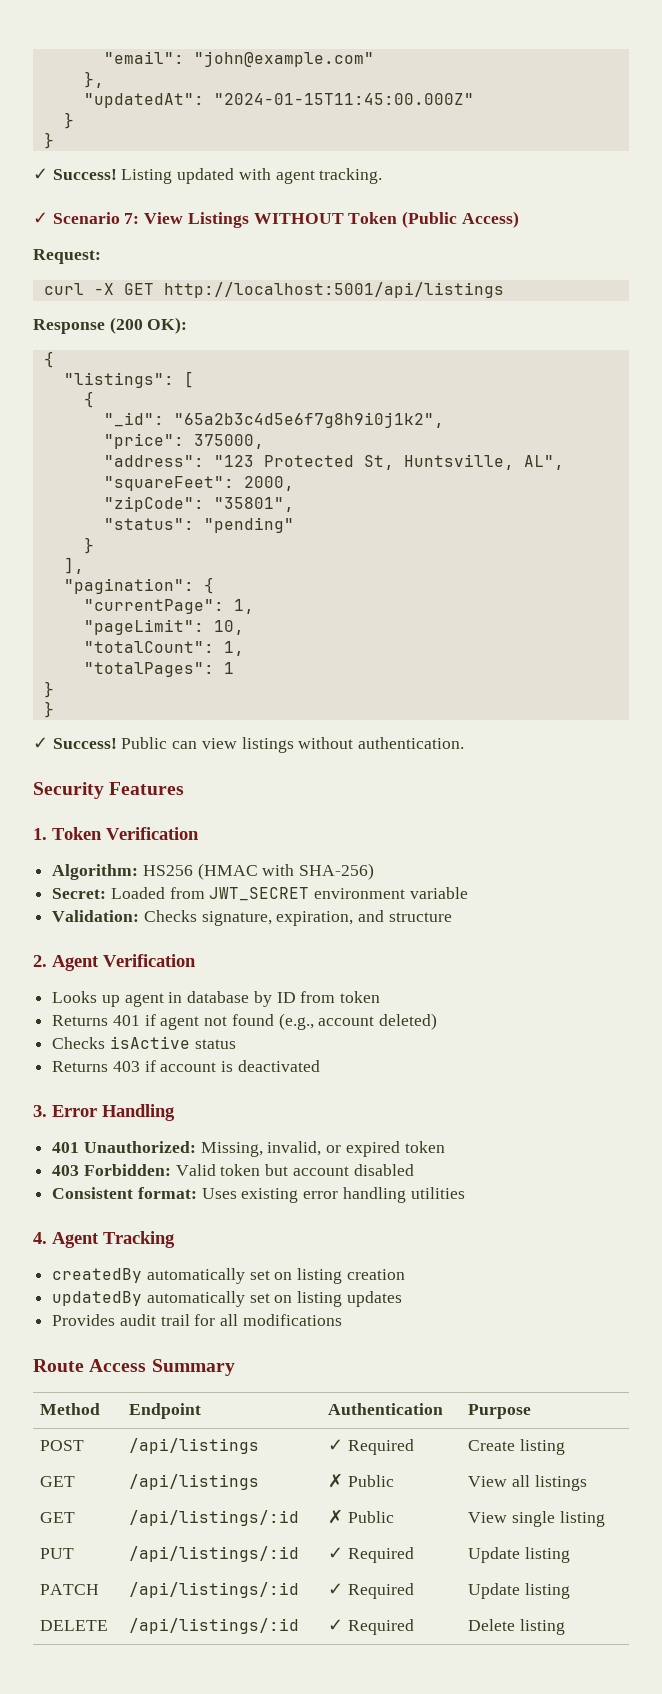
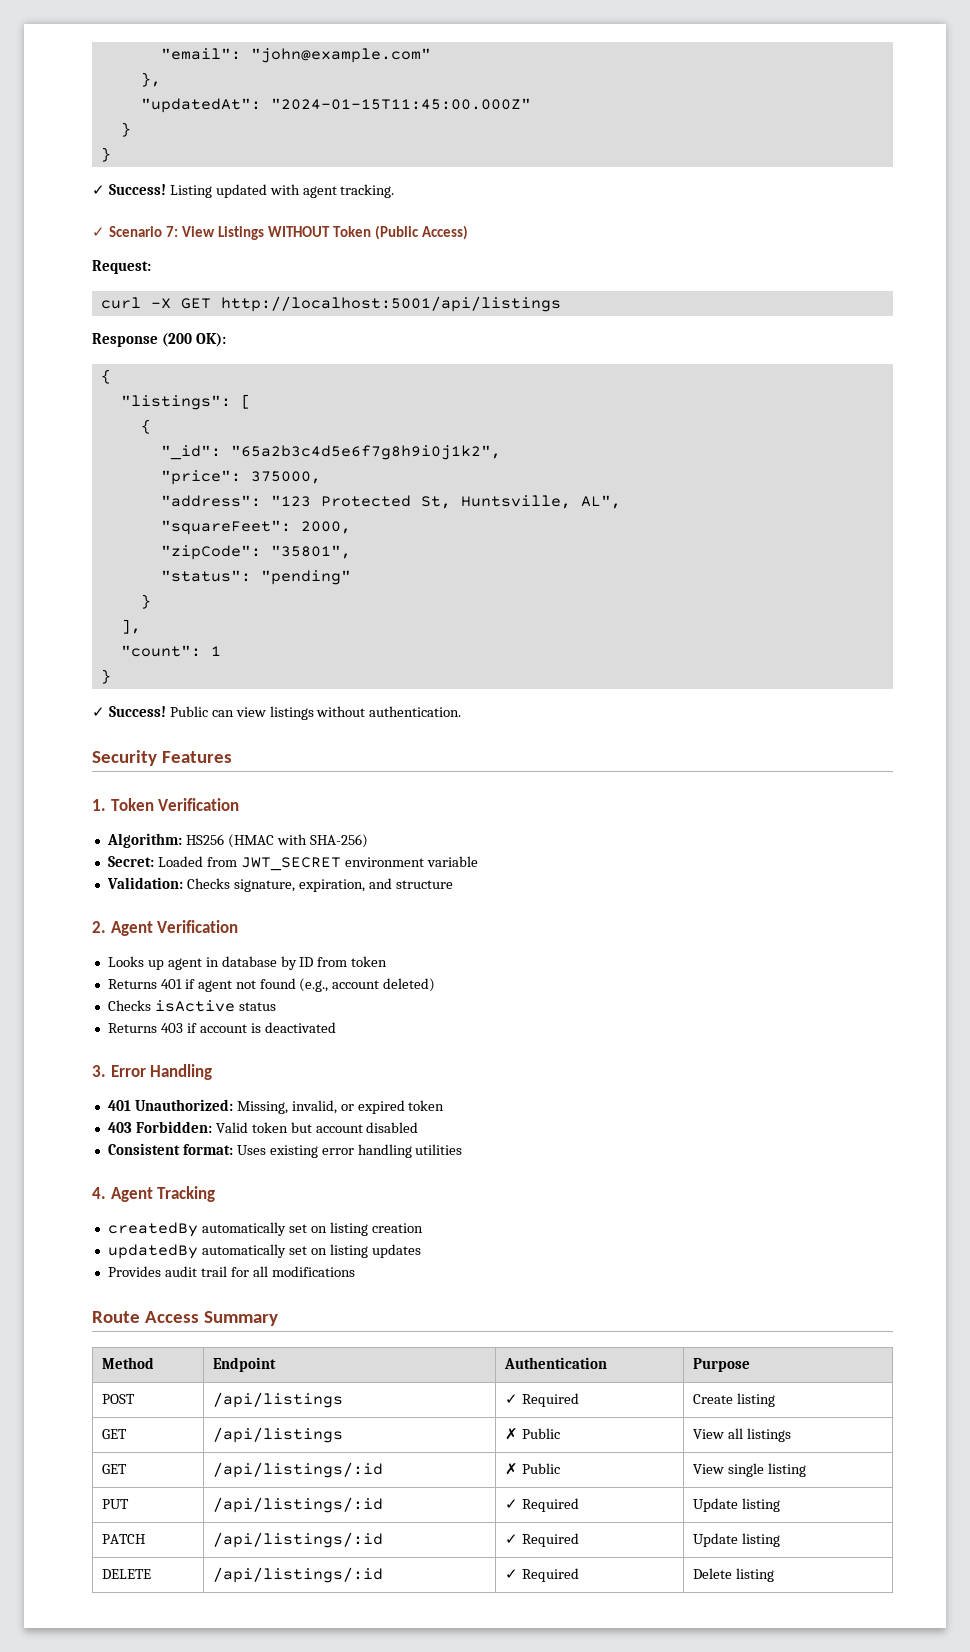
- "pagination": {
- "currentPage": 1,
- "pageLimit": 10,
- "totalCount": 1,
- "totalPages": 1
- }
+ "count": 1

